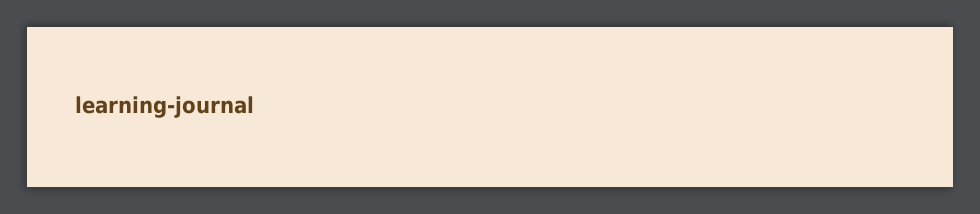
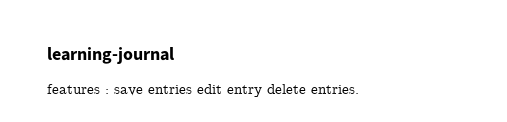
+ features : save entries edit entry delete entries.

